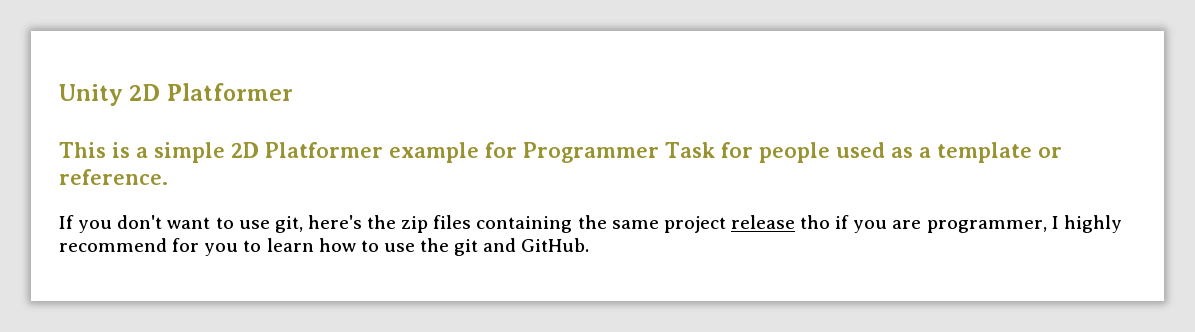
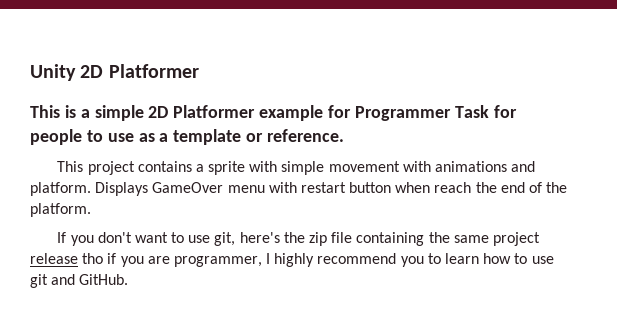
- This is a simple 2D Platformer example for Programmer Task for people used as a template or reference.
+ This is a simple 2D Platformer example for Programmer Task for people to use as a template or reference.
+ This project contains a sprite with simple movement with animations and platform. Displays GameOver menu with restart button when reach the end of the platform.
- If you don't want to use git, here's the zip files containing the same project release tho if you are programmer, I highly recommend for you to learn how to use the git and GitHub.
+ If you don't want to use git, here's the zip file containing the same project release tho if you are programmer, I highly recommend you to learn how to use git and GitHub.

